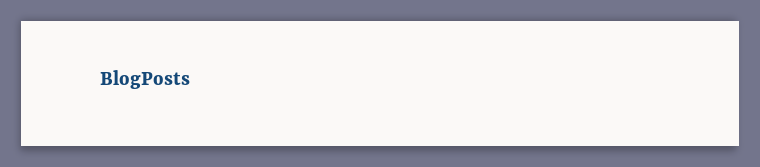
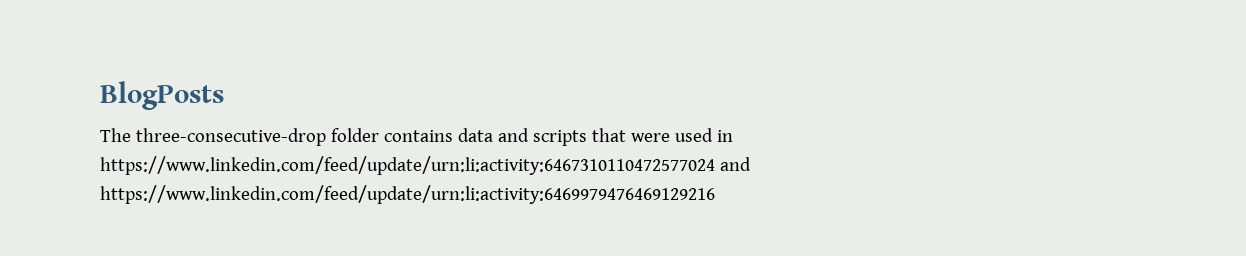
+ The three-consecutive-drop folder contains data and scripts that were used in https://www.linkedin.com/feed/update/urn:li:activity:6467310110472577024 and https://www.linkedin.com/feed/update/urn:li:activity:6469979476469129216

